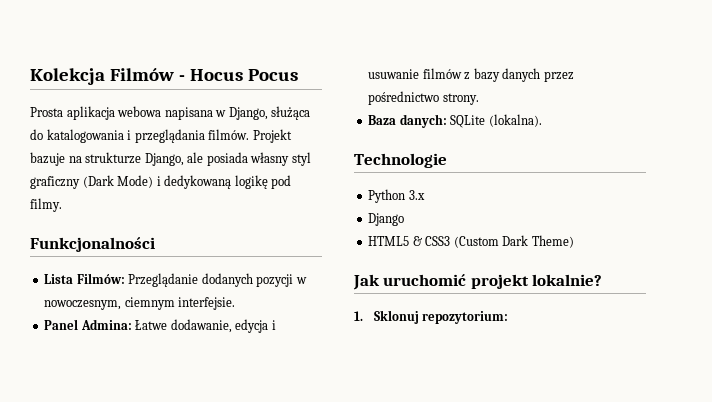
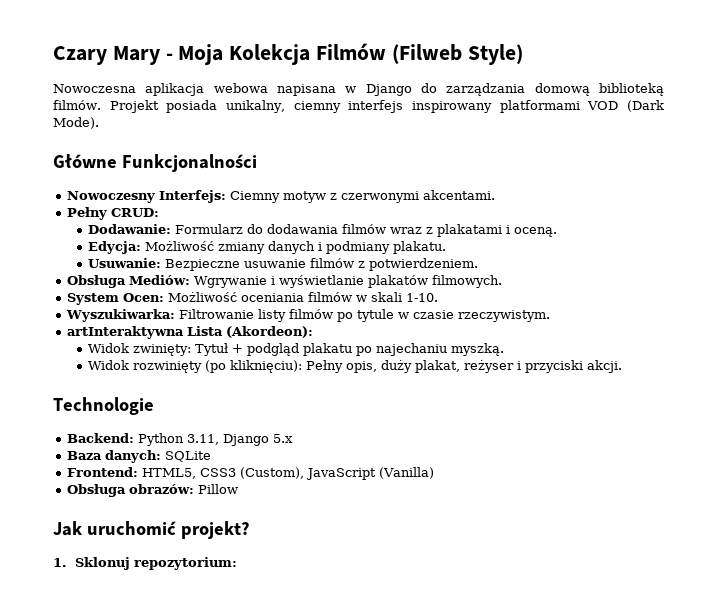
- Kolekcja Filmów - Hocus Pocus
- Prosta aplikacja webowa napisana w Django, służąca do katalogowania i przeglądania filmów. Projekt bazuje na strukturze Django, ale posiada własny styl graficzny (Dark Mode) i dedykowaną logikę pod filmy.
- Funkcjonalności
- Lista Filmów: Przeglądanie dodanych pozycji w nowoczesnym, ciemnym interfejsie.
- Panel Admina: Łatwe dodawanie, edycja i usuwanie filmów z bazy danych przez pośrednictwo strony.
- Baza danych: SQLite (lokalna).
+ Czary Mary - Moja Kolekcja Filmów (Filweb Style)
+ Nowoczesna aplikacja webowa napisana w Django do zarządzania domową biblioteką filmów. Projekt posiada unikalny, ciemny interfejs inspirowany platformami VOD (Dark Mode).
+ Główne Funkcjonalności
+ Nowoczesny Interfejs: Ciemny motyw z czerwonymi akcentami.
+ Pełny CRUD:
+ Dodawanie: Formularz do dodawania filmów wraz z plakatami i oceną.
+ Edycja: Możliwość zmiany danych i podmiany plakatu.
+ Usuwanie: Bezpieczne usuwanie filmów z potwierdzeniem.
+ Obsługa Mediów: Wgrywanie i wyświetlanie plakatów filmowych.
+ System Ocen: Możliwość oceniania filmów w skali 1-10.
+ Wyszukiwarka: Filtrowanie listy filmów po tytule w czasie rzeczywistym.
+ artInteraktywna Lista (Akordeon):
+ Widok zwinięty: Tytuł + podgląd plakatu po najechaniu myszką.
+ Widok rozwinięty (po kliknięciu): Pełny opis, duży plakat, reżyser i przyciski akcji.
  Technologie
- Python 3.x
- Django
- HTML5 & CSS3 (Custom Dark Theme)
+ Backend: Python 3.11, Django 5.x
+ Baza danych: SQLite
+ Frontend: HTML5, CSS3 (Custom), JavaScript (Vanilla)
+ Obsługa obrazów: Pillow
- Jak uruchomić projekt lokalnie?
+ Jak uruchomić projekt?

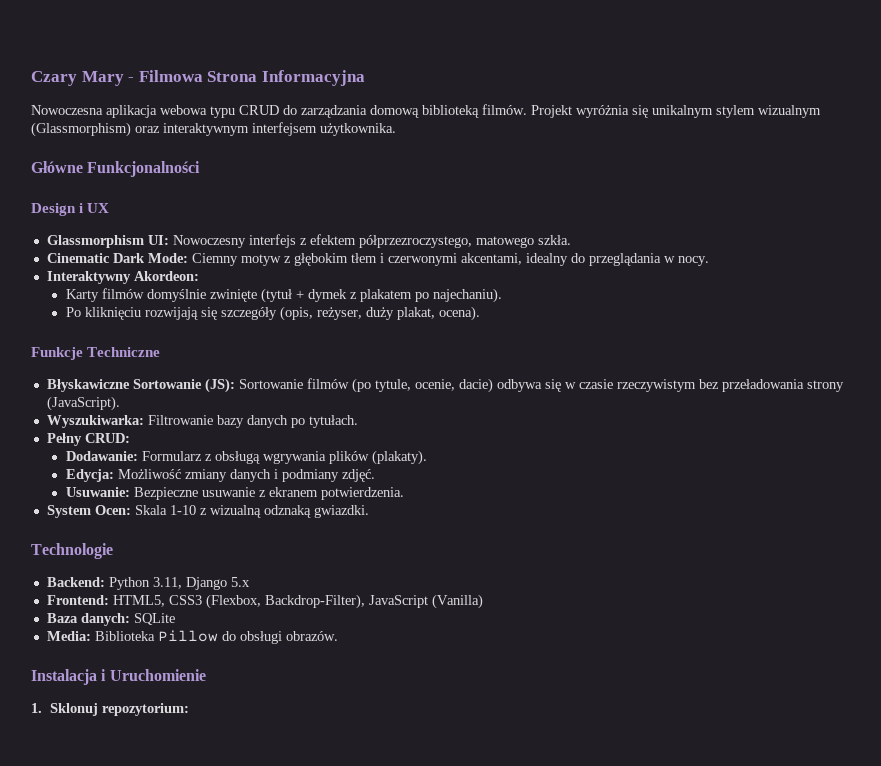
- Czary Mary - Moja Kolekcja Filmów (Filweb Style)
+ Czary Mary - Filmowa Strona Informacyjna
- Nowoczesna aplikacja webowa napisana w Django do zarządzania domową biblioteką filmów.
+ Nowoczesna aplikacja webowa typu CRUD do zarządzania domową biblioteką filmów.
- Projekt posiada unikalny, ciemny interfejs inspirowany platformami VOD (Dark Mode).
+ Projekt wyróżnia się unikalnym stylem wizualnym (Glassmorphism) oraz interaktywnym interfejsem użytkownika.
  Główne Funkcjonalności
- Nowoczesny Interfejs: Ciemny motyw z czerwonymi akcentami.
+ Design i UX
+ Glassmorphism UI: Nowoczesny interfejs z efektem półprzezroczystego, matowego szkła.
+ Cinematic Dark Mode: Ciemny motyw z głębokim tłem i czerwonymi akcentami, idealny do przeglądania w nocy.
+ Interaktywny Akordeon:
+ Karty filmów domyślnie zwinięte (tytuł + dymek z plakatem po najechaniu).
+ Po kliknięciu rozwijają się szczegóły (opis, reżyser, duży plakat, ocena).
+ Funkcje Techniczne
+ Błyskawiczne Sortowanie (JS): Sortowanie filmów (po tytule, ocenie, dacie) odbywa się w czasie rzeczywistym bez przeładowania strony (JavaScript).
+ Wyszukiwarka: Filtrowanie bazy danych po tytułach.
  Pełny CRUD:
- Dodawanie: Formularz do dodawania filmów wraz z plakatami i oceną.
+ Dodawanie: Formularz z obsługą wgrywania plików (plakaty).
- Edycja: Możliwość zmiany danych i podmiany plakatu.
+ Edycja: Możliwość zmiany danych i podmiany zdjęć.
- Usuwanie: Bezpieczne usuwanie filmów z potwierdzeniem.
- Obsługa Mediów: Wgrywanie i wyświetlanie plakatów filmowych.
- System Ocen: Możliwość oceniania filmów w skali 1-10.
- Wyszukiwarka: Filtrowanie listy filmów po tytule w czasie rzeczywistym.
- artInteraktywna Lista (Akordeon):
- Widok zwinięty: Tytuł + podgląd plakatu po najechaniu myszką.
- Widok rozwinięty (po kliknięciu): Pełny opis, duży plakat, reżyser i przyciski akcji.
+ Usuwanie: Bezpieczne usuwanie z ekranem potwierdzenia.
+ System Ocen: Skala 1-10 z wizualną odznaką gwiazdki.
+ Frontend: HTML5, CSS3 (Flexbox, Backdrop-Filter), JavaScript (Vanilla)
  Baza danych: SQLite
- Frontend: HTML5, CSS3 (Custom), JavaScript (Vanilla)
- Obsługa obrazów: Pillow
- Jak uruchomić projekt?
+ Media: Biblioteka Pillow do obsługi obrazów.
+ Instalacja i Uruchomienie

